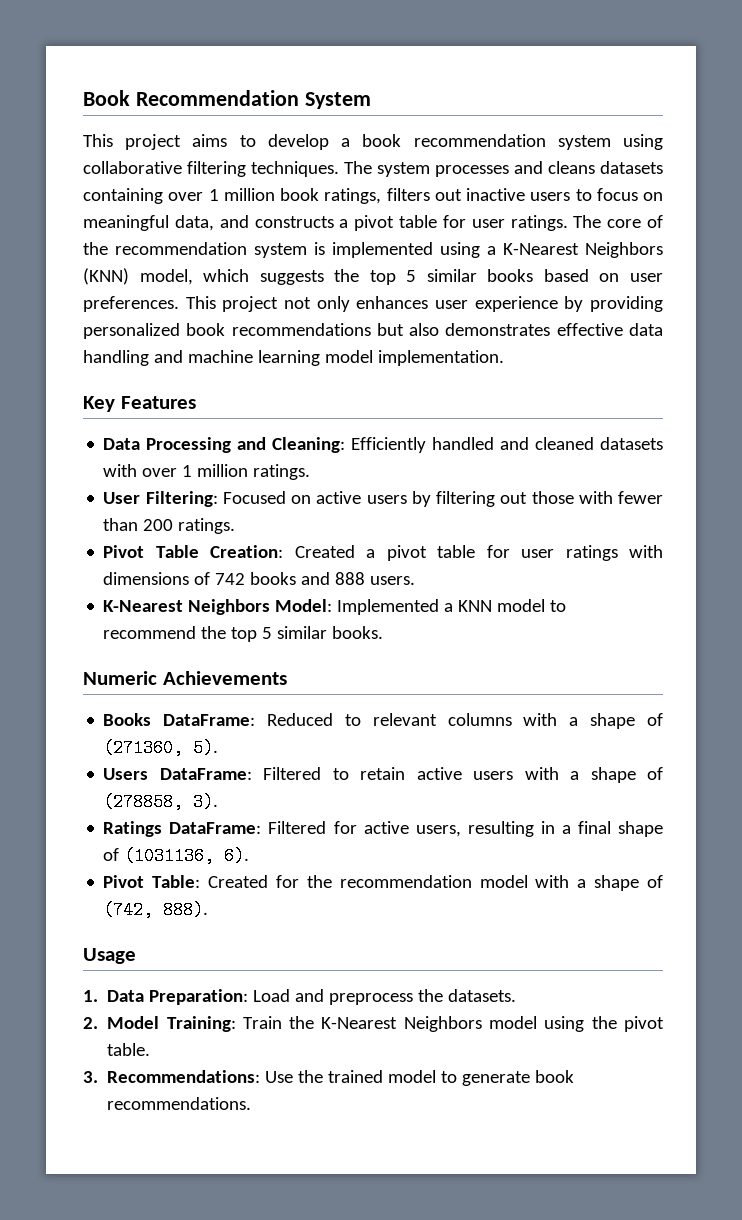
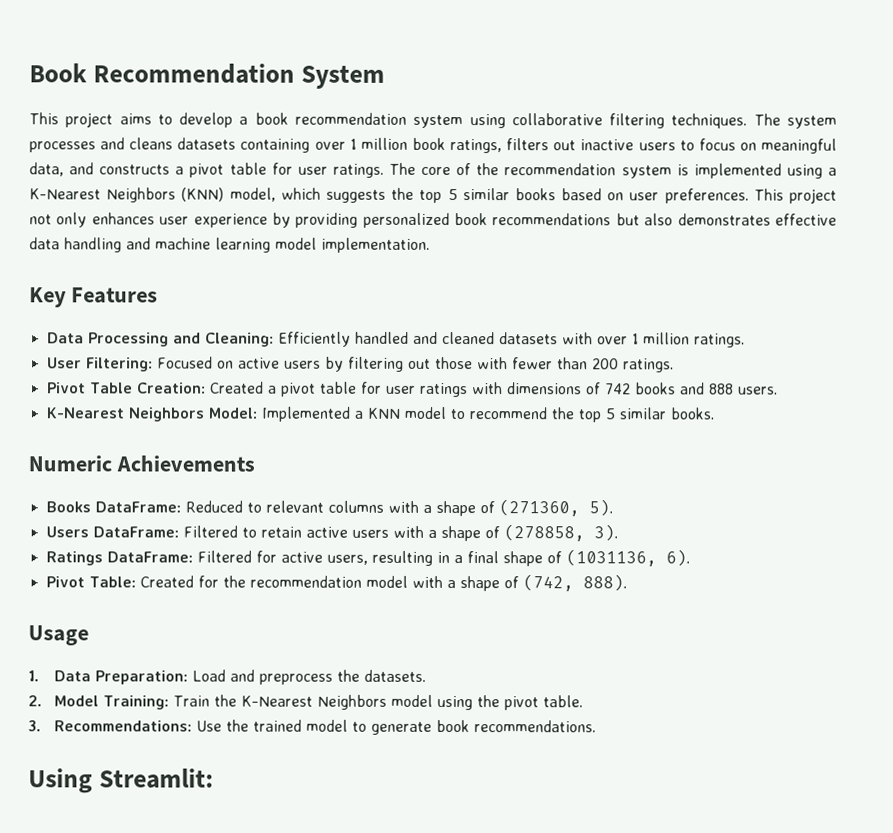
+ Using Streamlit:

